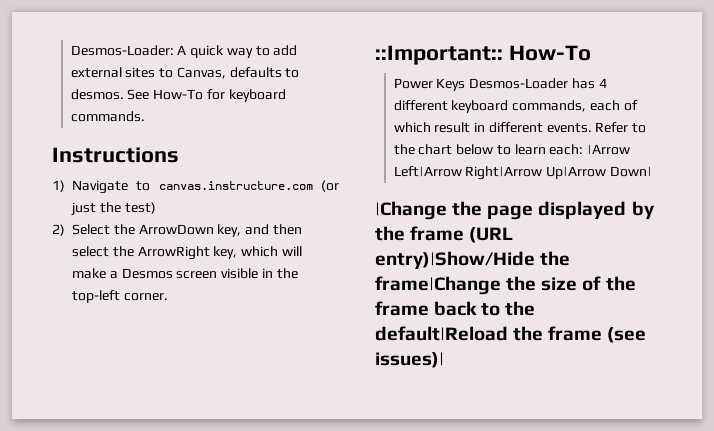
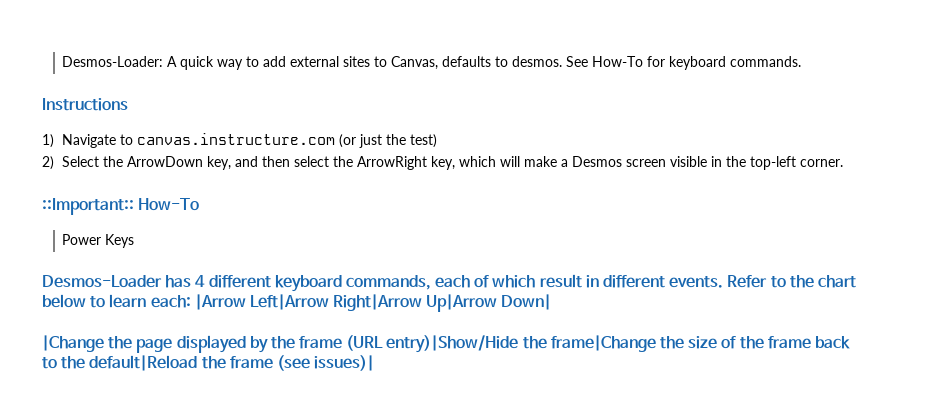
- Power Keys Desmos-Loader has 4 different keyboard commands, each of which result in different events.
+ Power Keys
+ Desmos-Loader has 4 different keyboard commands, each of which result in different events.

